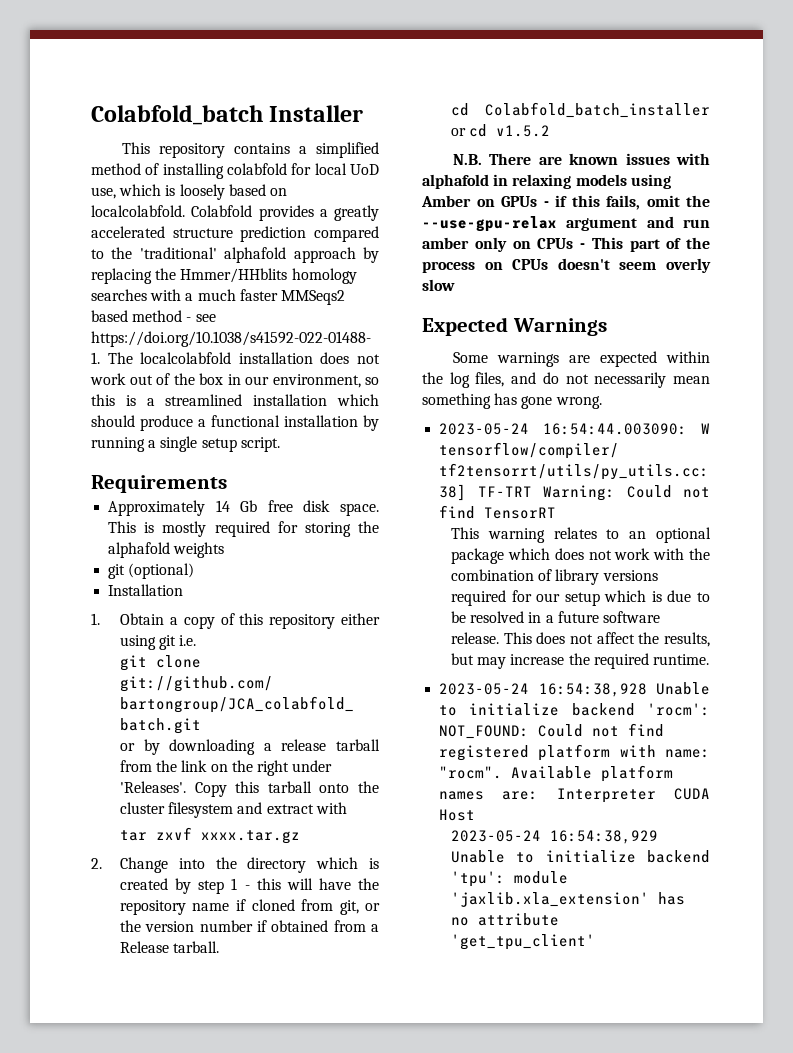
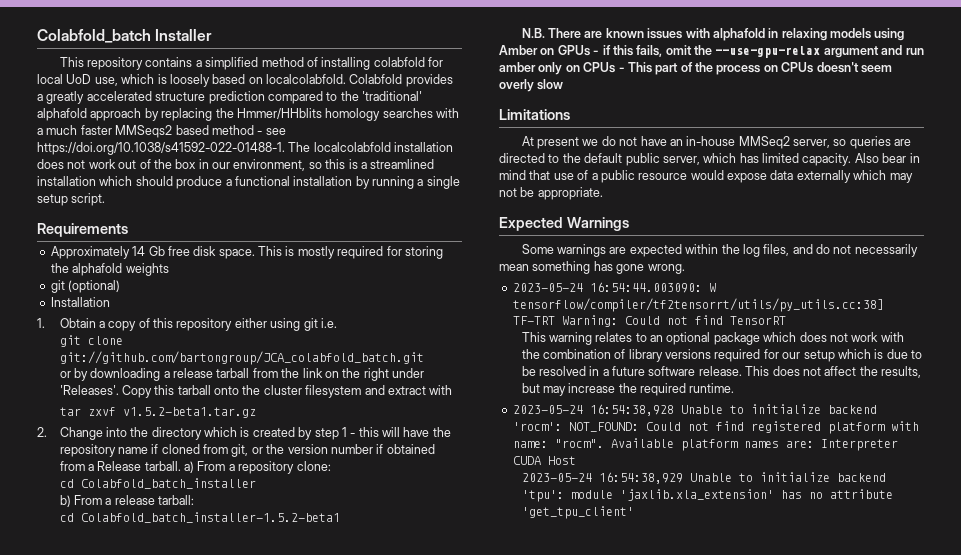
- tar zxvf xxxx.tar.gz
+ tar zxvf v1.5.2-beta1.tar.gz
- 2. Change into the directory which is created by step 1 - this will have the repository name if cloned from git, or the version number if obtained from a Release tarball.
- cd Colabfold_batch_installer or cd v1.5.2
+ 2. Change into the directory which is created by step 1 - this will have the repository name if cloned from git, or the version number if obtained from a Release tarball. a) From a repository clone:
+ cd Colabfold_batch_installer
+ b) From a release tarball:
+ cd Colabfold_batch_installer-1.5.2-beta1
+ Limitations
+ At present we do not have an in-house MMSeq2 server, so queries are directed to the default public server, which has limited capacity. Also bear in mind that use of a public resource would expose data externally which may not be appropriate.

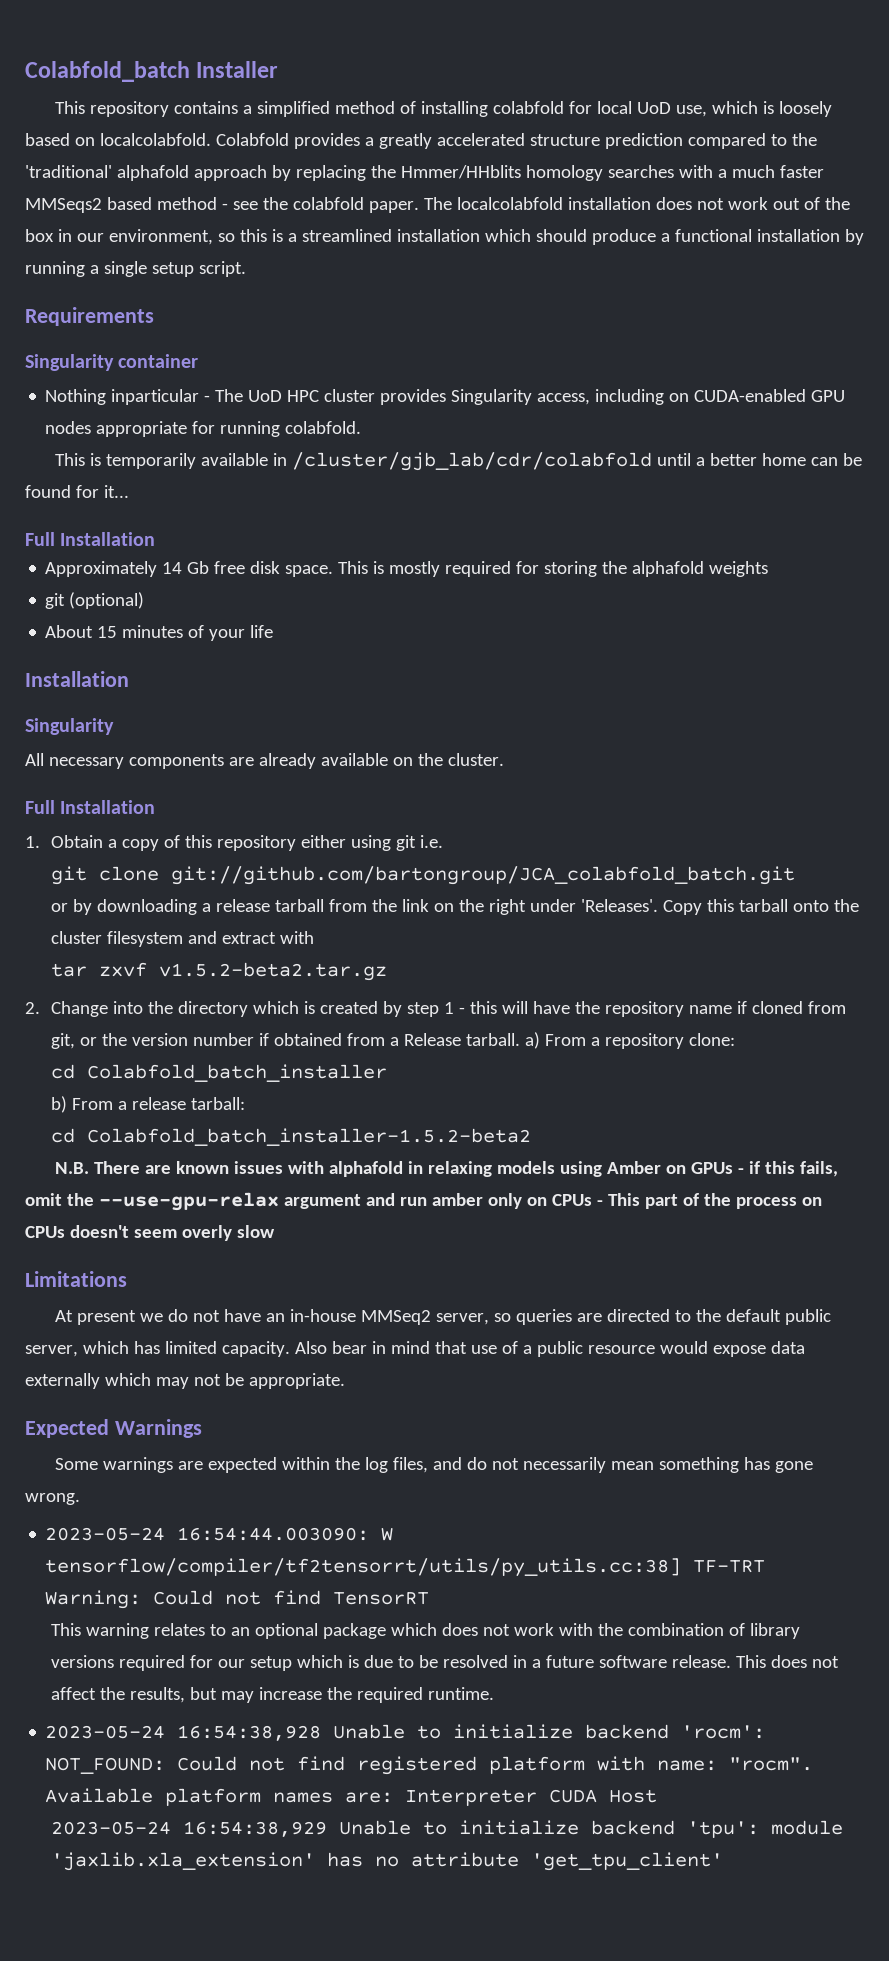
- Colabfold provides a greatly accelerated structure prediction compared to the 'traditional' alphafold approach by replacing the Hmmer/HHblits homology searches with a much faster MMSeqs2 based method - see https://doi.org/10.1038/s41592-022-01488-1. The localcolabfold installation does not work out of the box in our environment, so this is a streamlined installation which should produce a functional installation by running a single setup script.
+ Colabfold provides a greatly accelerated structure prediction compared to the 'traditional' alphafold approach by replacing the Hmmer/HHblits homology searches with a much faster MMSeqs2 based method - see the colabfold paper. The localcolabfold installation does not work out of the box in our environment, so this is a streamlined installation which should produce a functional installation by running a single setup script.
+ Singularity container
+ Nothing inparticular - The UoD HPC cluster provides Singularity access, including on CUDA-enabled GPU nodes appropriate for running colabfold.
+ This is temporarily available in /cluster/gjb_lab/cdr/colabfold until a better home can be found for it...
+ Full Installation
+ About 15 minutes of your life
  Installation
+ Singularity
+ All necessary components are already available on the cluster.
+ Full Installation
- tar zxvf v1.5.2-beta1.tar.gz
+ tar zxvf v1.5.2-beta2.tar.gz
- cd Colabfold_batch_installer-1.5.2-beta1
+ cd Colabfold_batch_installer-1.5.2-beta2

